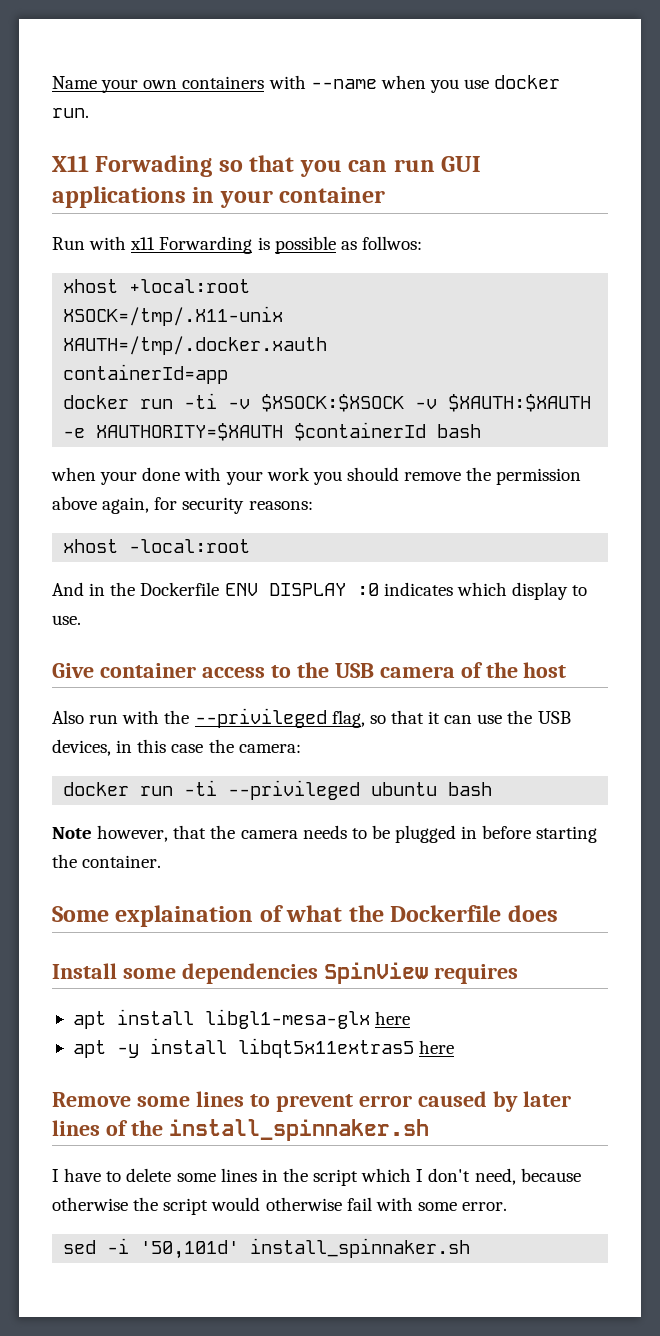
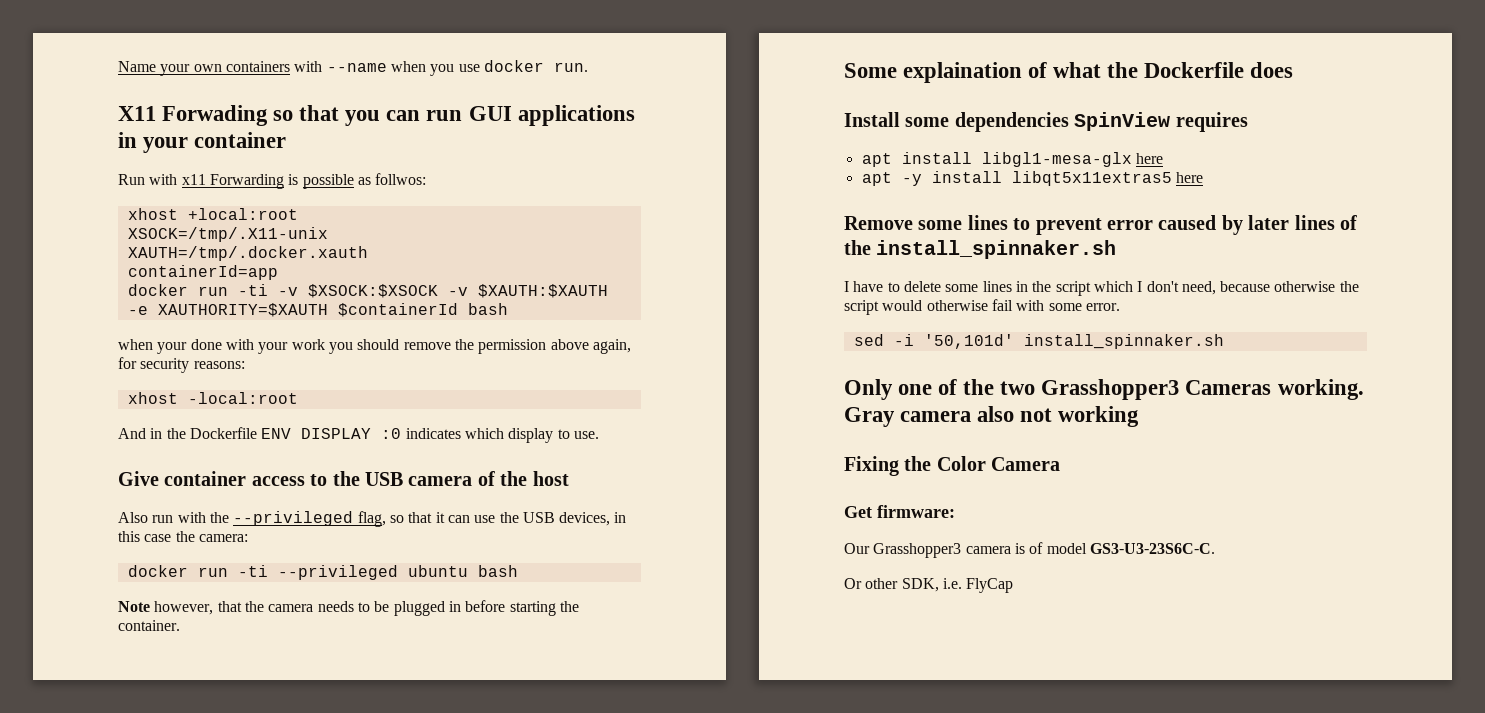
+ Only one of the two Grasshopper3 Cameras working. Gray camera also not working
+ Fixing the Color Camera
+ Get firmware:
+ Our Grasshopper3 camera is of model GS3-U3-23S6C-C.
+ Or other SDK, i.e. FlyCap

